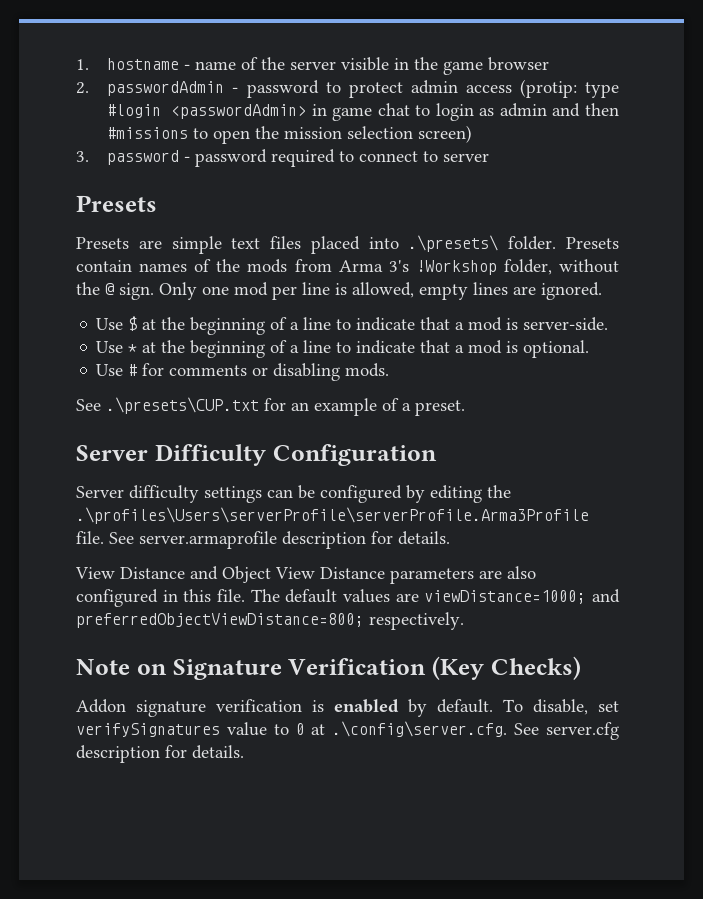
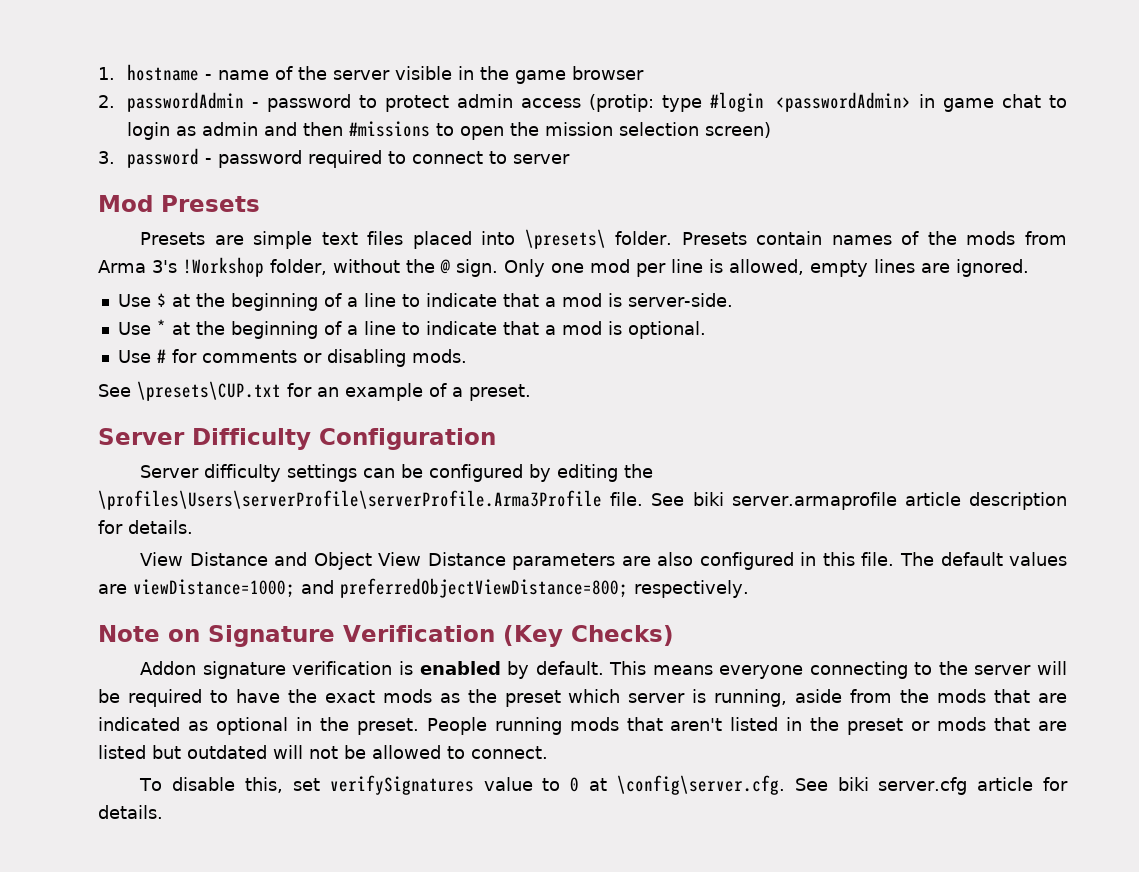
  3. password - password required to connect to server
- Presets
+ Mod Presets
- Presets are simple text files placed into .\presets\ folder.
+ Presets are simple text files placed into \presets\ folder.
- See .\presets\CUP.txt for an example of a preset.
+ See \presets\CUP.txt for an example of a preset.
- Server difficulty settings can be configured by editing the .\profiles\Users\serverProfile\serverProfile.Arma3Profile file.
+ Server difficulty settings can be configured by editing the \profiles\Users\serverProfile\serverProfile.Arma3Profile file.
- See server.armaprofile description for details.
+ See biki server.armaprofile article description for details.
- To disable, set verifySignatures value to 0 at .\config\server.cfg. See server.cfg description for details.
+ This means everyone connecting to the server will be required to have the exact mods as the preset which server is running, aside from the mods that are indicated as optional in the preset. People running mods that aren't listed in the preset or mods that are listed but outdated will not be allowed to connect.
+ To disable this, set verifySignatures value to 0 at \config\server.cfg. See biki server.cfg article for details.

